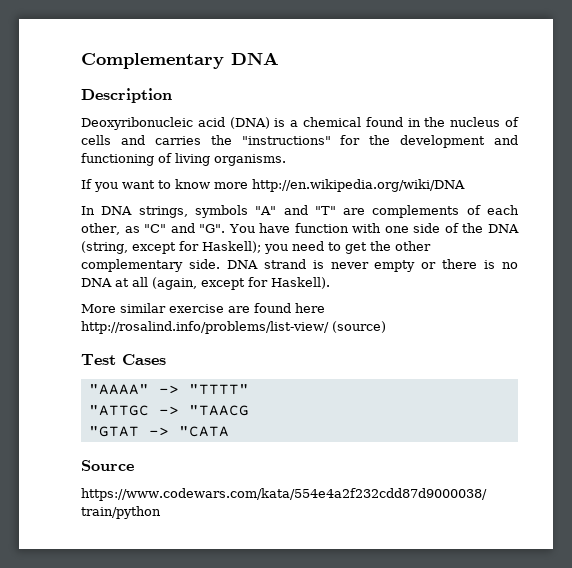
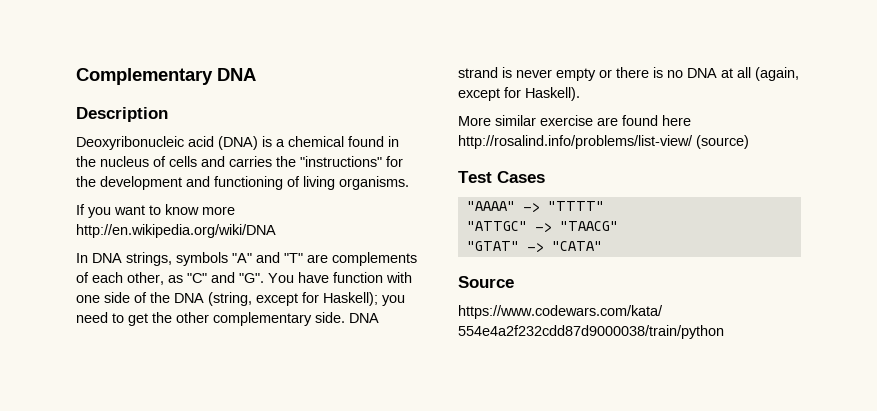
- "ATTGC -> "TAACG
- "GTAT -> "CATA
+ "ATTGC" -> "TAACG"
+ "GTAT" -> "CATA"

